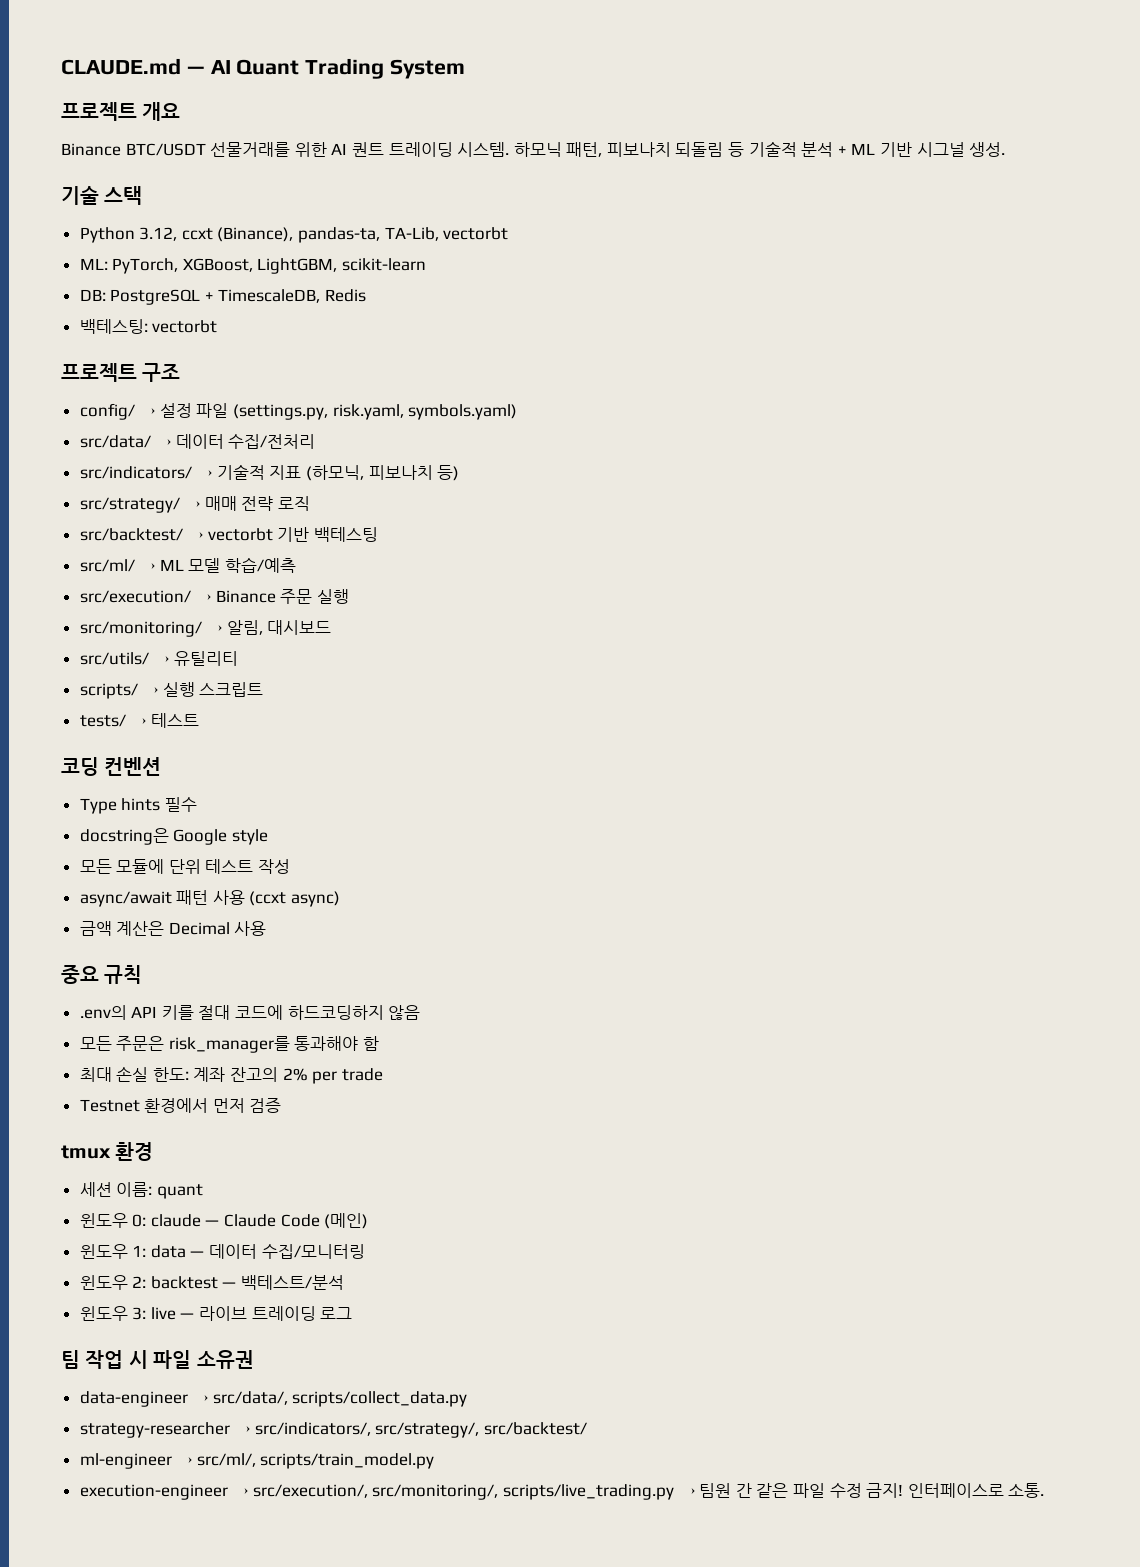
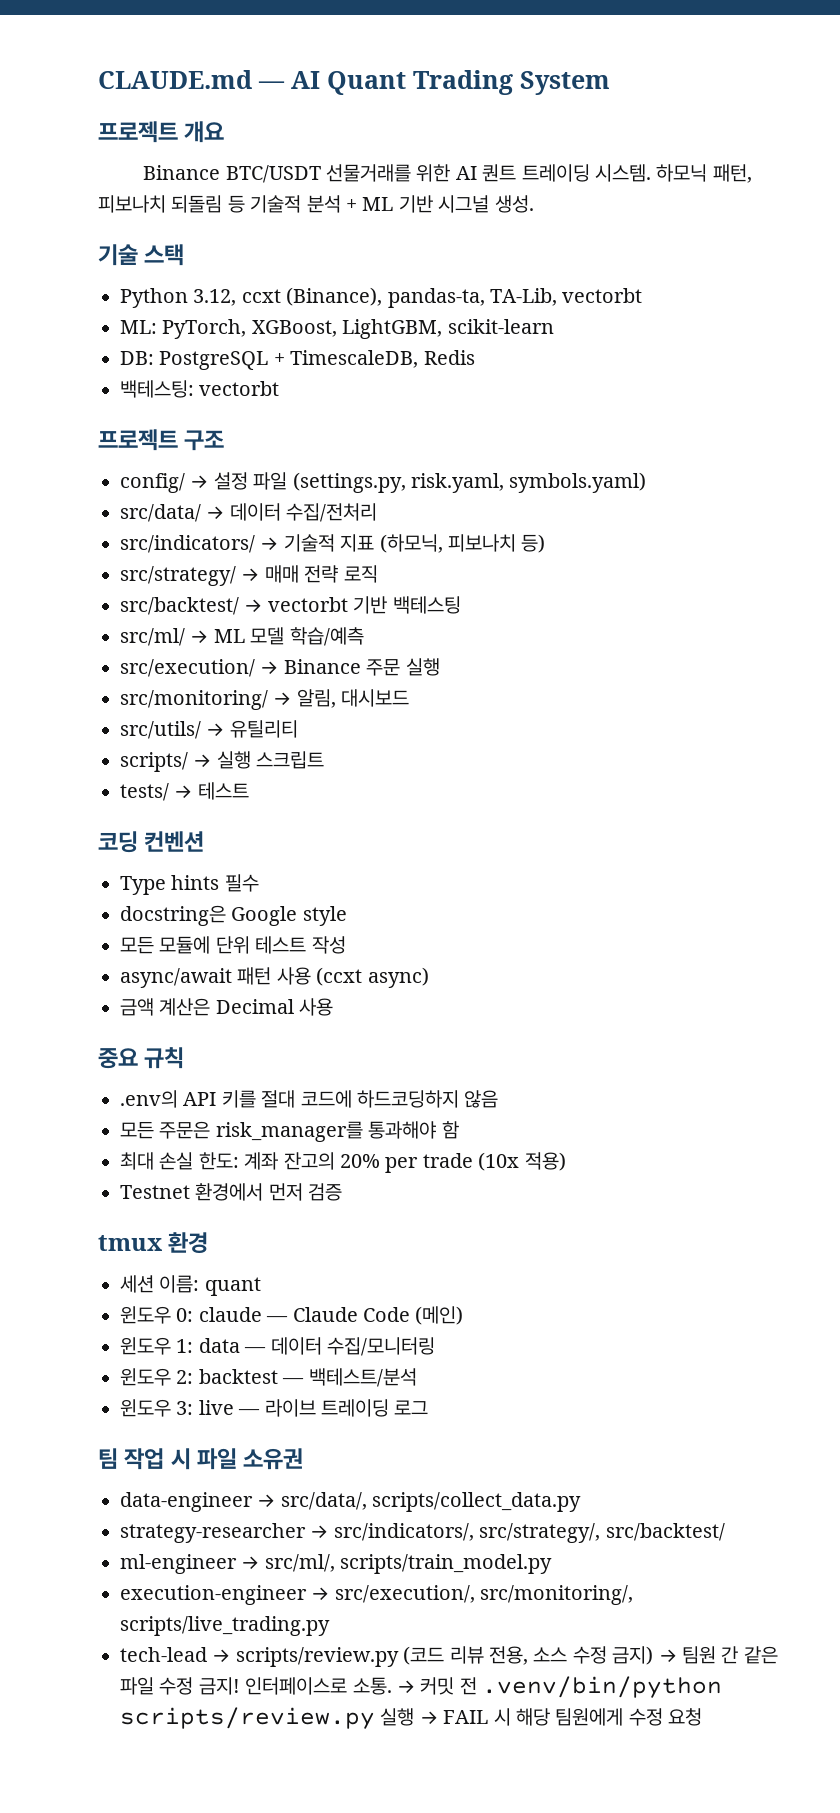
- 최대 손실 한도: 계좌 잔고의 2% per trade
+ 최대 손실 한도: 계좌 잔고의 20% per trade (10x 적용)
- execution-engineer → src/execution/, src/monitoring/, scripts/live_trading.py → 팀원 간 같은 파일 수정 금지!
+ execution-engineer → src/execution/, src/monitoring/, scripts/live_trading.py
+ tech-lead → scripts/review.py (코드 리뷰 전용, 소스 수정 금지) → 팀원 간 같은 파일 수정 금지!
+ → 커밋 전 .venv/bin/python scripts/review.py 실행 → FAIL 시 해당 팀원에게 수정 요청

